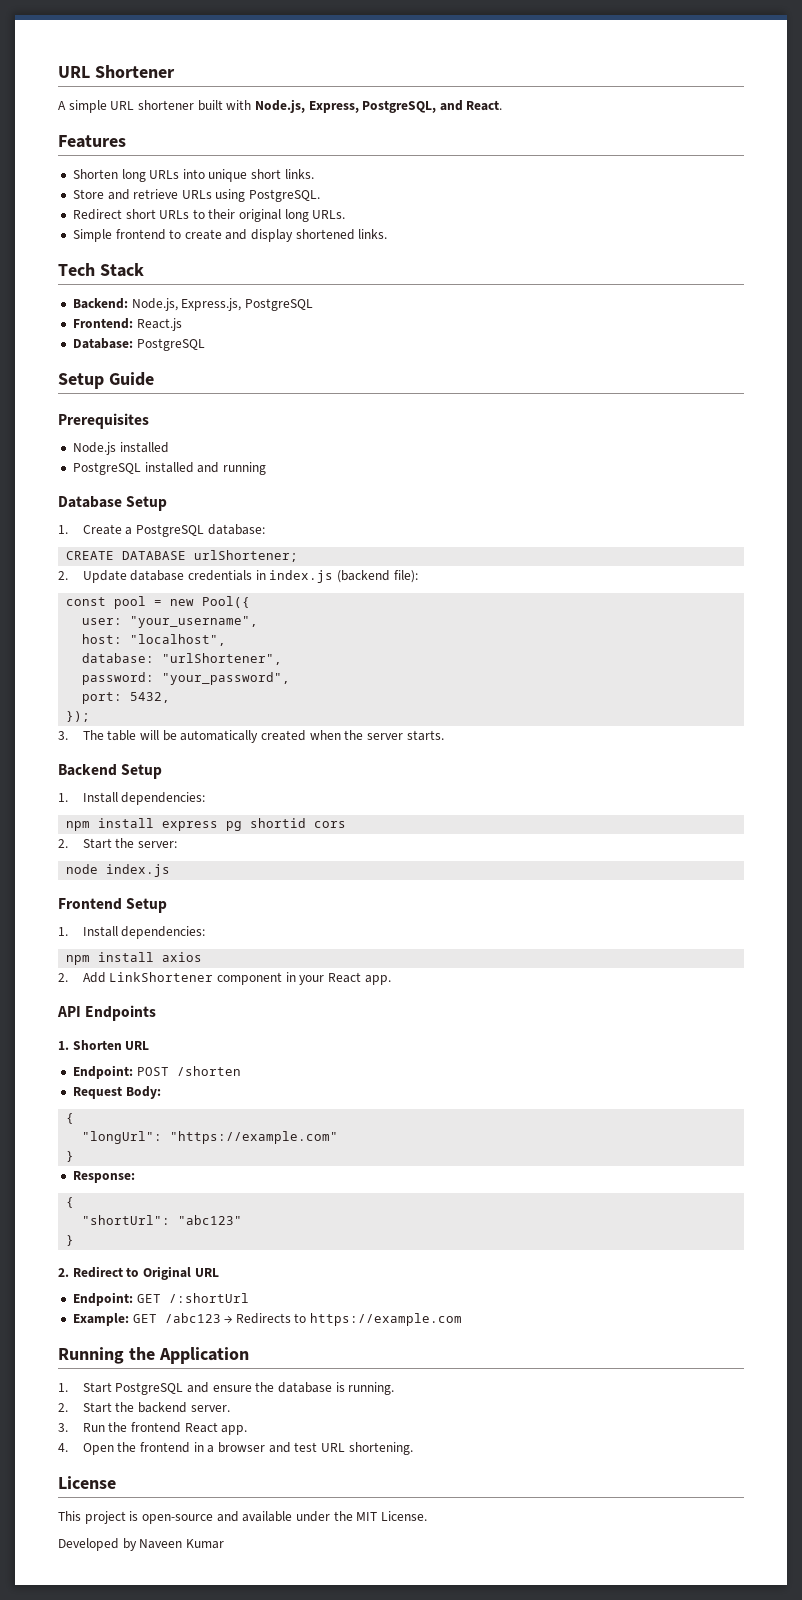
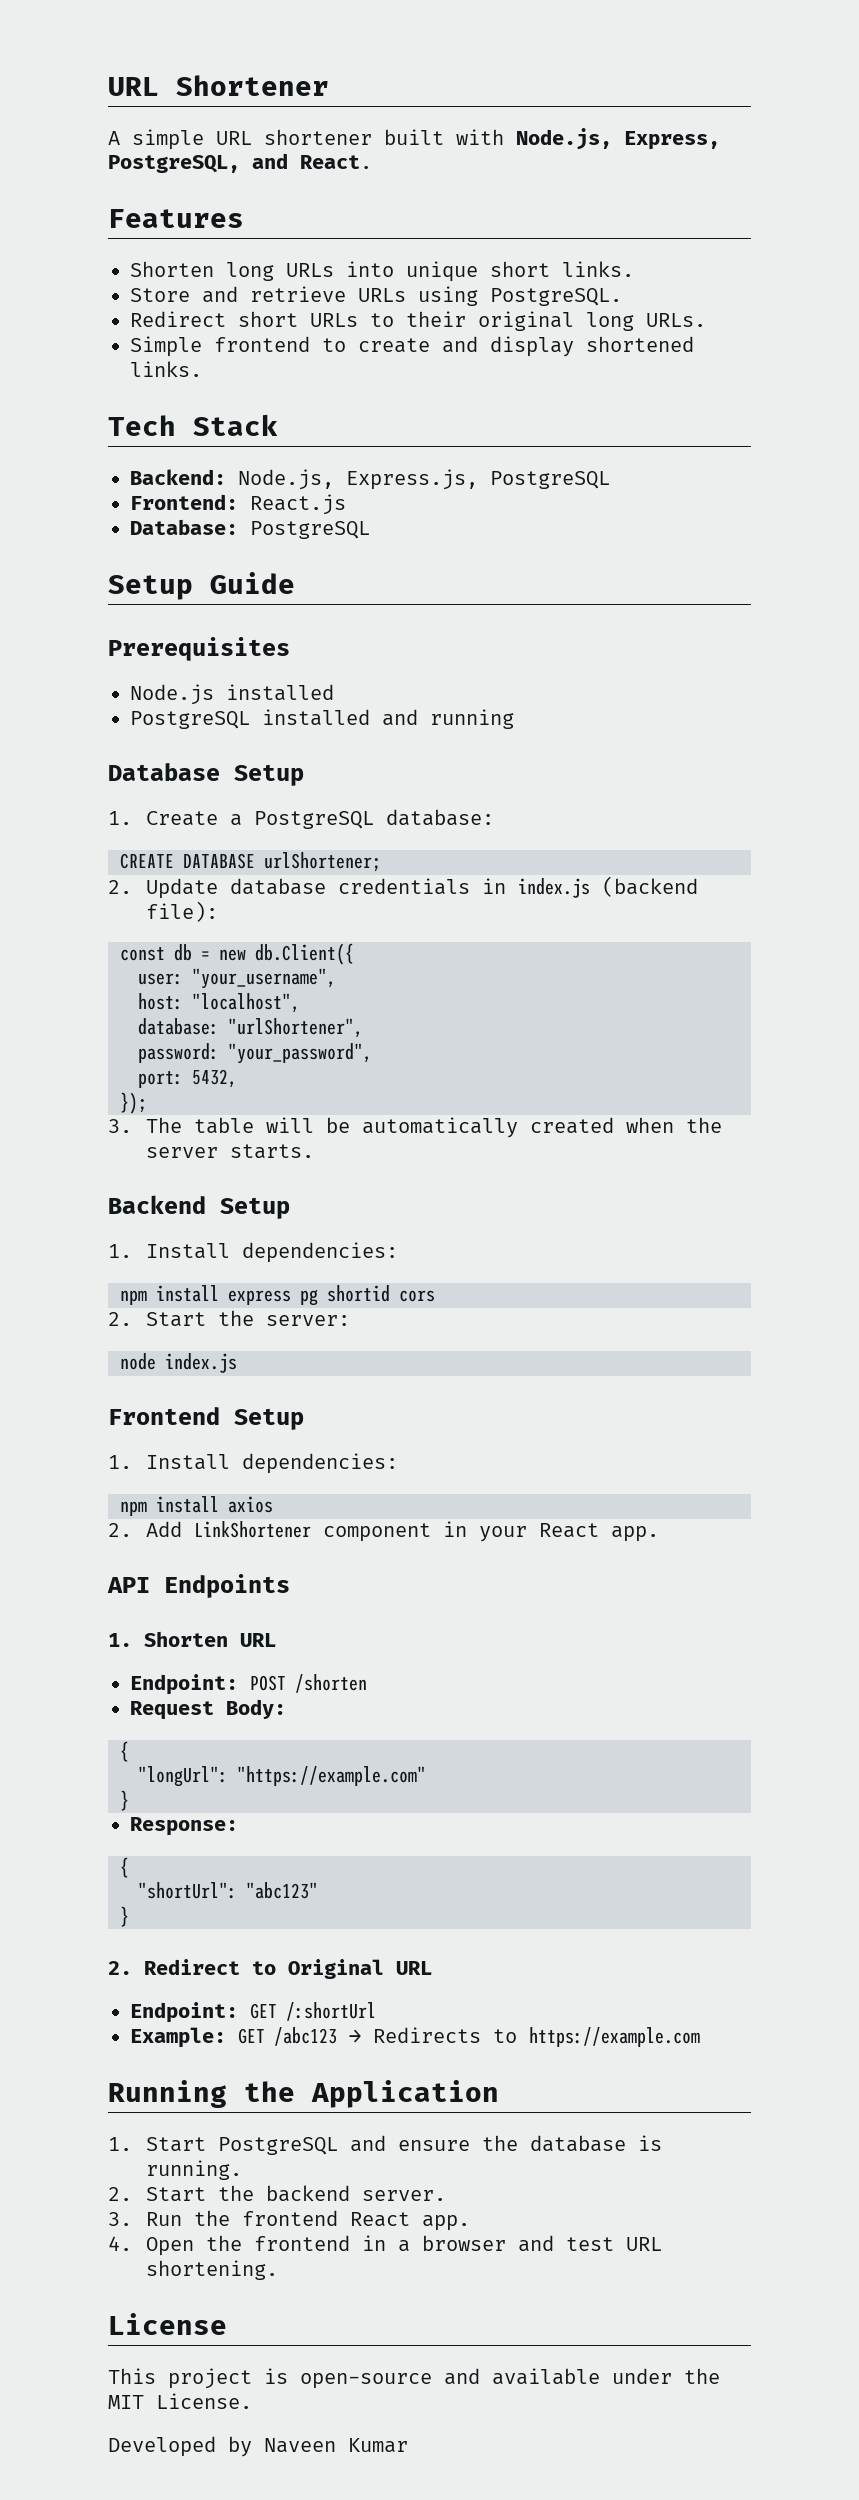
- const pool = new Pool({
+ const db = new db.Client({

